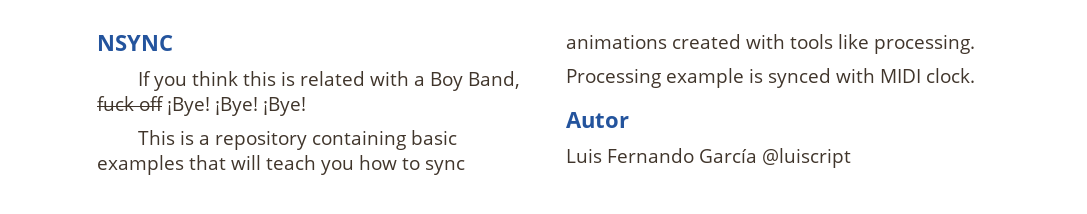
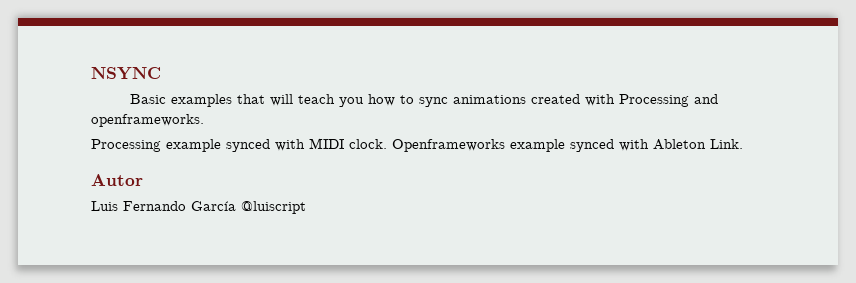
- If you think this is related with a Boy Band, fuck off ¡Bye! ¡Bye! ¡Bye!
- This is a repository containing basic examples that will teach you how to sync animations created with tools like processing.
+ Basic examples that will teach you how to sync animations created with Processing and openframeworks.
- Processing example is synced with MIDI clock.
+ Processing example synced with MIDI clock. Openframeworks example synced with Ableton Link.

